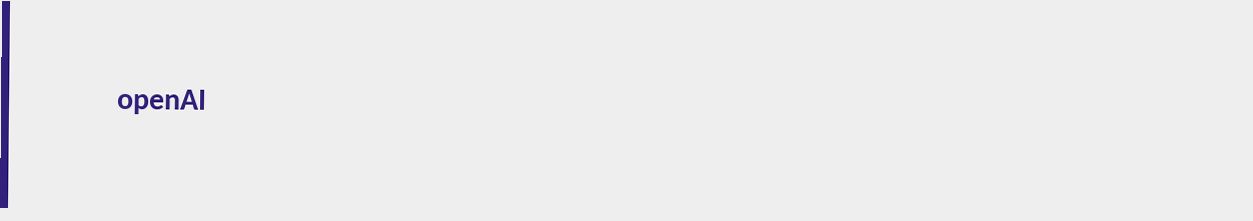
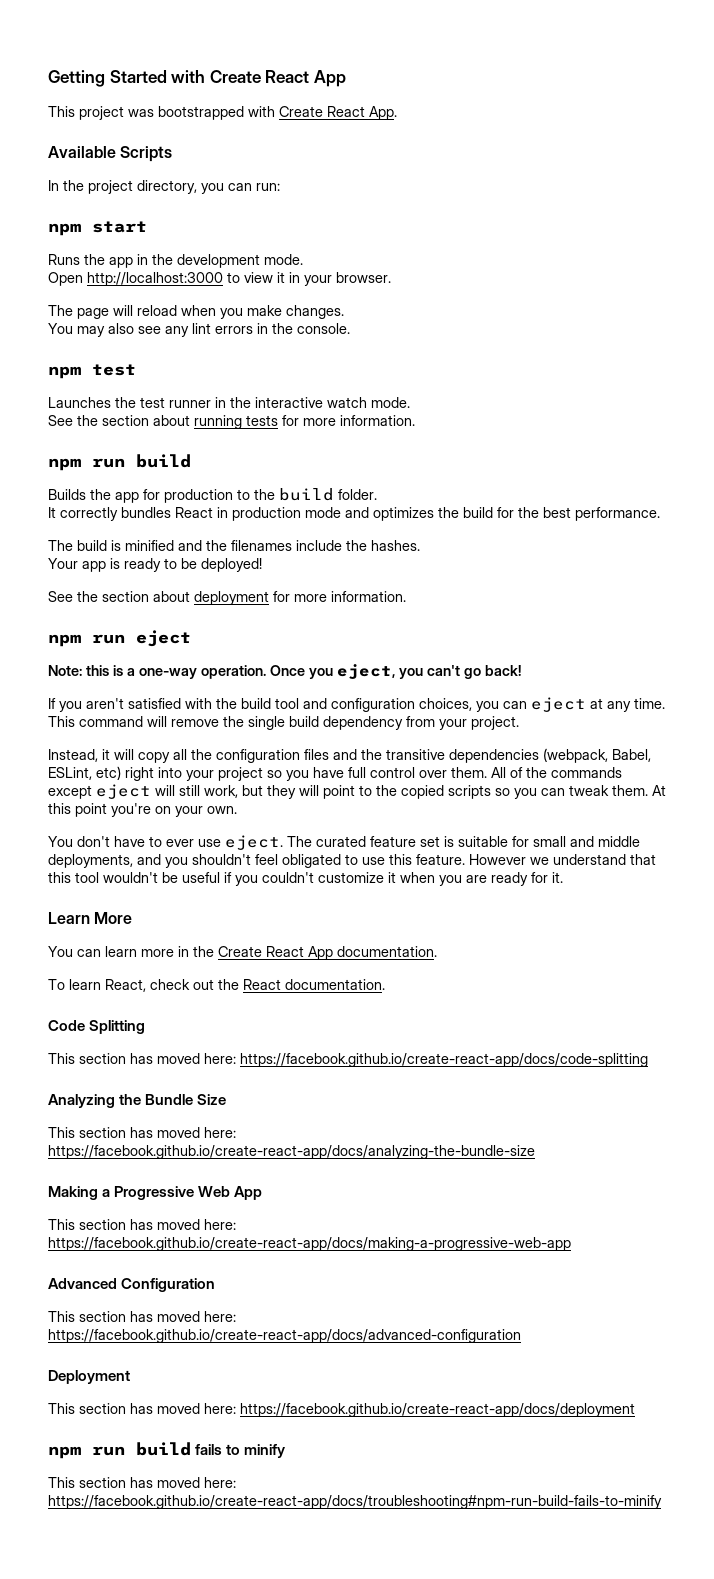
- openAI
+ Getting Started with Create React App
+ This project was bootstrapped with Create React App.
+ Available Scripts
+ In the project directory, you can run:
+ npm start
+ Runs the app in the development mode.
+ Open http://localhost:3000 to view it in your browser.
+ The page will reload when you make changes.
+ You may also see any lint errors in the console.
+ npm test
+ Launches the test runner in the interactive watch mode.
+ See the section about running tests for more information.
+ npm run build
+ Builds the app for production to the build folder.
+ It correctly bundles React in production mode and optimizes the build for the best performance.
+ The build is minified and the filenames include the hashes.
+ Your app is ready to be deployed!
+ See the section about deployment for more information.
+ npm run eject
+ Note: this is a one-way operation. Once you eject, you can't go back!
+ If you aren't satisfied with the build tool and configuration choices, you can eject at any time. This command will remove the single build dependency from your project.
+ Instead, it will copy all the configuration files and the transitive dependencies (webpack, Babel, ESLint, etc) right into your project so you have full control over them. All of the commands except eject will still work, but they will point to the copied scripts so you can tweak them. At this point you're on your own.
+ You don't have to ever use eject. The curated feature set is suitable for small and middle deployments, and you shouldn't feel obligated to use this feature. However we understand that this tool wouldn't be useful if you couldn't customize it when you are ready for it.
+ Learn More
+ You can learn more in the Create React App documentation.
+ To learn React, check out the React documentation.
+ Code Splitting
+ This section has moved here: https://facebook.github.io/create-react-app/docs/code-splitting
+ Analyzing the Bundle Size
+ This section has moved here: https://facebook.github.io/create-react-app/docs/analyzing-the-bundle-size
+ Making a Progressive Web App
+ This section has moved here: https://facebook.github.io/create-react-app/docs/making-a-progressive-web-app
+ Advanced Configuration
+ This section has moved here: https://facebook.github.io/create-react-app/docs/advanced-configuration
+ Deployment
+ This section has moved here: https://facebook.github.io/create-react-app/docs/deployment
+ npm run build fails to minify
+ This section has moved here: https://facebook.github.io/create-react-app/docs/troubleshooting#npm-run-build-fails-to-minify

